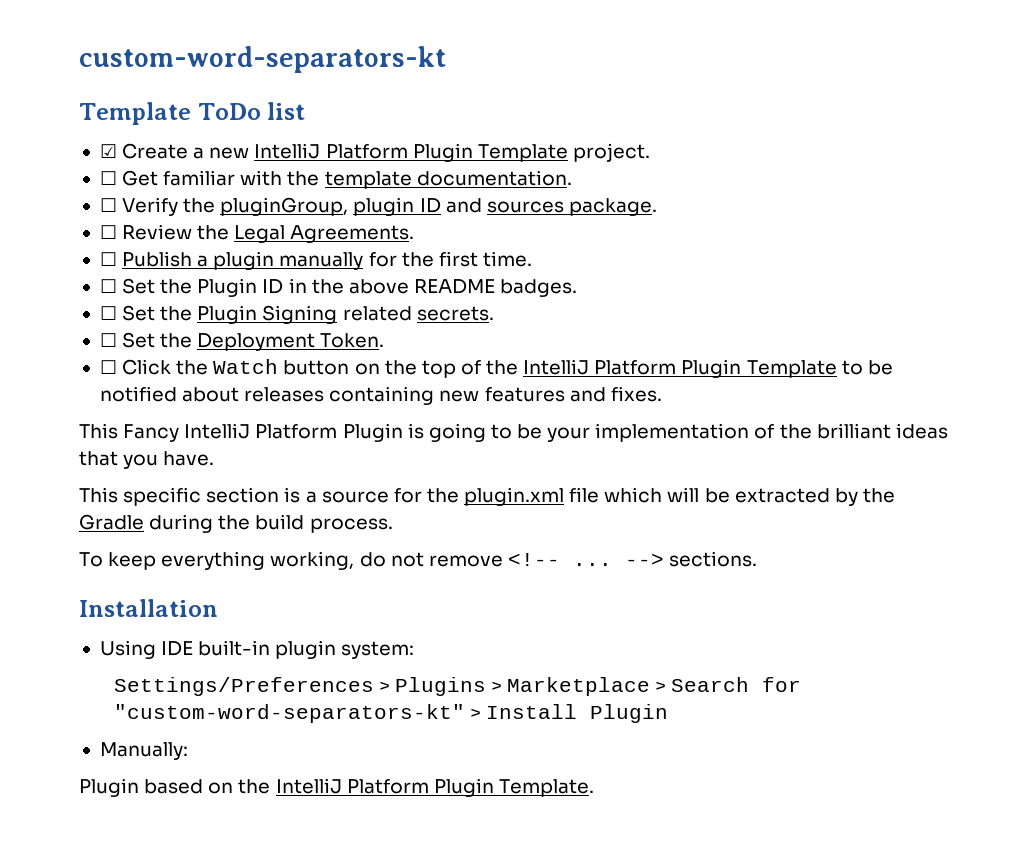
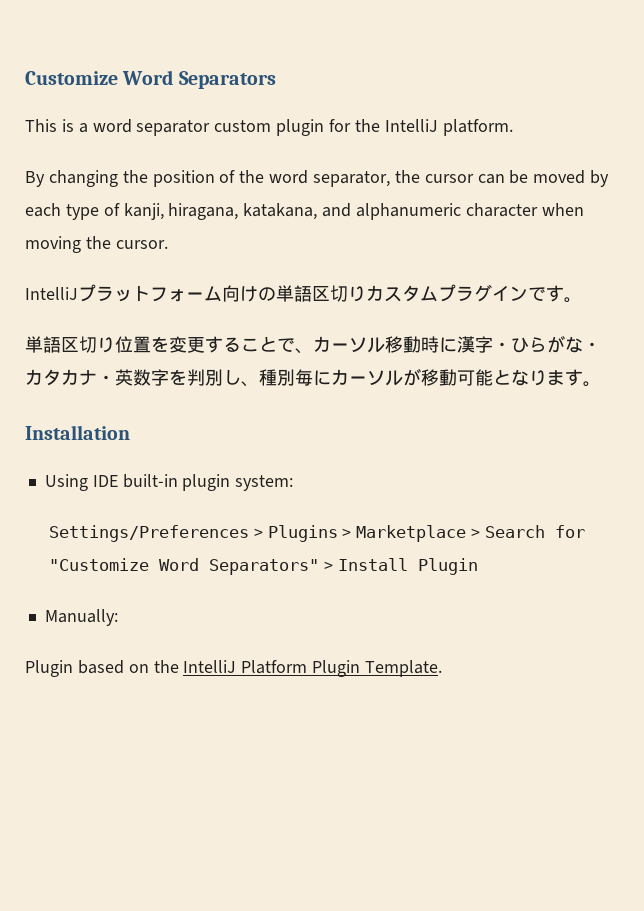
- custom-word-separators-kt
- Template ToDo list
- ☑ Create a new IntelliJ Platform Plugin Template project.
- ☐ Get familiar with the template documentation.
- ☐ Verify the pluginGroup, plugin ID and sources package.
- ☐ Review the Legal Agreements.
- ☐ Publish a plugin manually for the first time.
- ☐ Set the Plugin ID in the above README badges.
- ☐ Set the Plugin Signing related secrets.
- ☐ Set the Deployment Token.
- ☐ Click the Watch button on the top of the IntelliJ Platform Plugin Template to be notified about releases containing new features and fixes.
- This Fancy IntelliJ Platform Plugin is going to be your implementation of the brilliant ideas that you have.
- This specific section is a source for the plugin.xml file which will be extracted by the Gradle during the build process.
- To keep everything working, do not remove <!-- ... --> sections.
+ Customize Word Separators
+ This is a word separator custom plugin for the IntelliJ platform.
+ By changing the position of the word separator, the cursor can be moved by each type of kanji, hiragana, katakana, and alphanumeric character when moving the cursor.
+ IntelliJプラットフォーム向けの単語区切りカスタムプラグインです。
+ 単語区切り位置を変更することで、カーソル移動時に漢字・ひらがな・カタカナ・英数字を判別し、種別毎にカーソルが移動可能となります。
- Settings/Preferences > Plugins > Marketplace > Search for "custom-word-separators-kt" > Install Plugin
+ Settings/Preferences > Plugins > Marketplace > Search for "Customize Word Separators" > Install Plugin

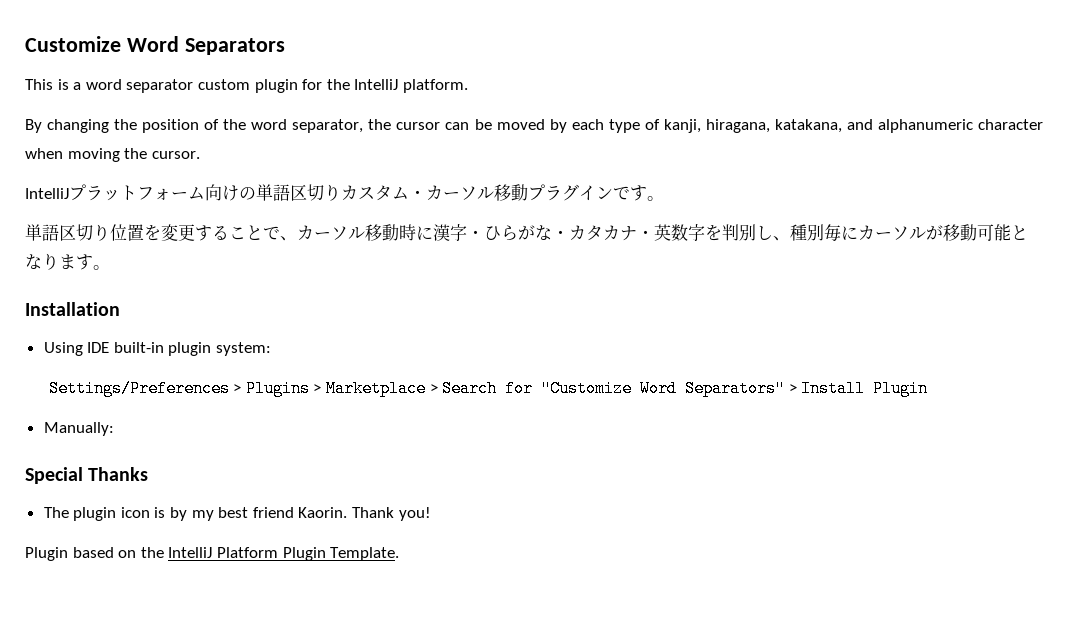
- IntelliJプラットフォーム向けの単語区切りカスタムプラグインです。
+ IntelliJプラットフォーム向けの単語区切りカスタム・カーソル移動プラグインです。
+ Special Thanks
+ The plugin icon is by my best friend Kaorin. Thank you!

